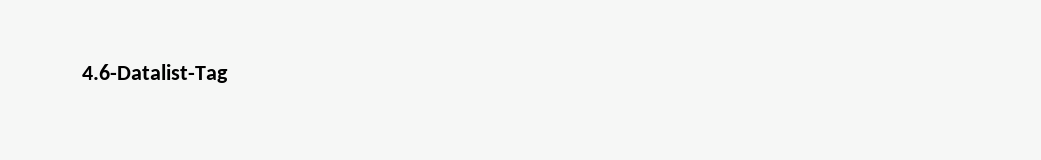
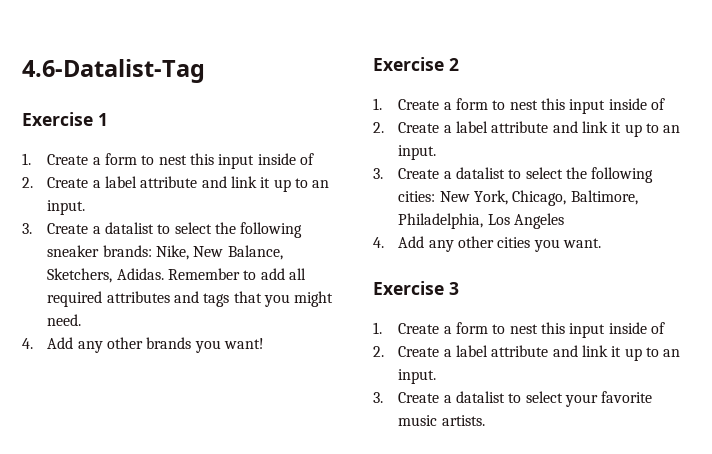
+ Exercise 1
+ 1. Create a form to nest this input inside of
+ 2. Create a label attribute and link it up to an input.
+ 3. Create a datalist to select the following sneaker brands: Nike, New Balance, Sketchers, Adidas. Remember to add all required attributes and tags that you might need.
+ 4. Add any other brands you want!
+ Exercise 2
+ 1. Create a form to nest this input inside of
+ 2. Create a label attribute and link it up to an input.
+ 3. Create a datalist to select the following cities: New York, Chicago, Baltimore, Philadelphia, Los Angeles
+ 4. Add any other cities you want.
+ Exercise 3
+ 1. Create a form to nest this input inside of
+ 2. Create a label attribute and link it up to an input.
+ 3. Create a datalist to select your favorite music artists.

